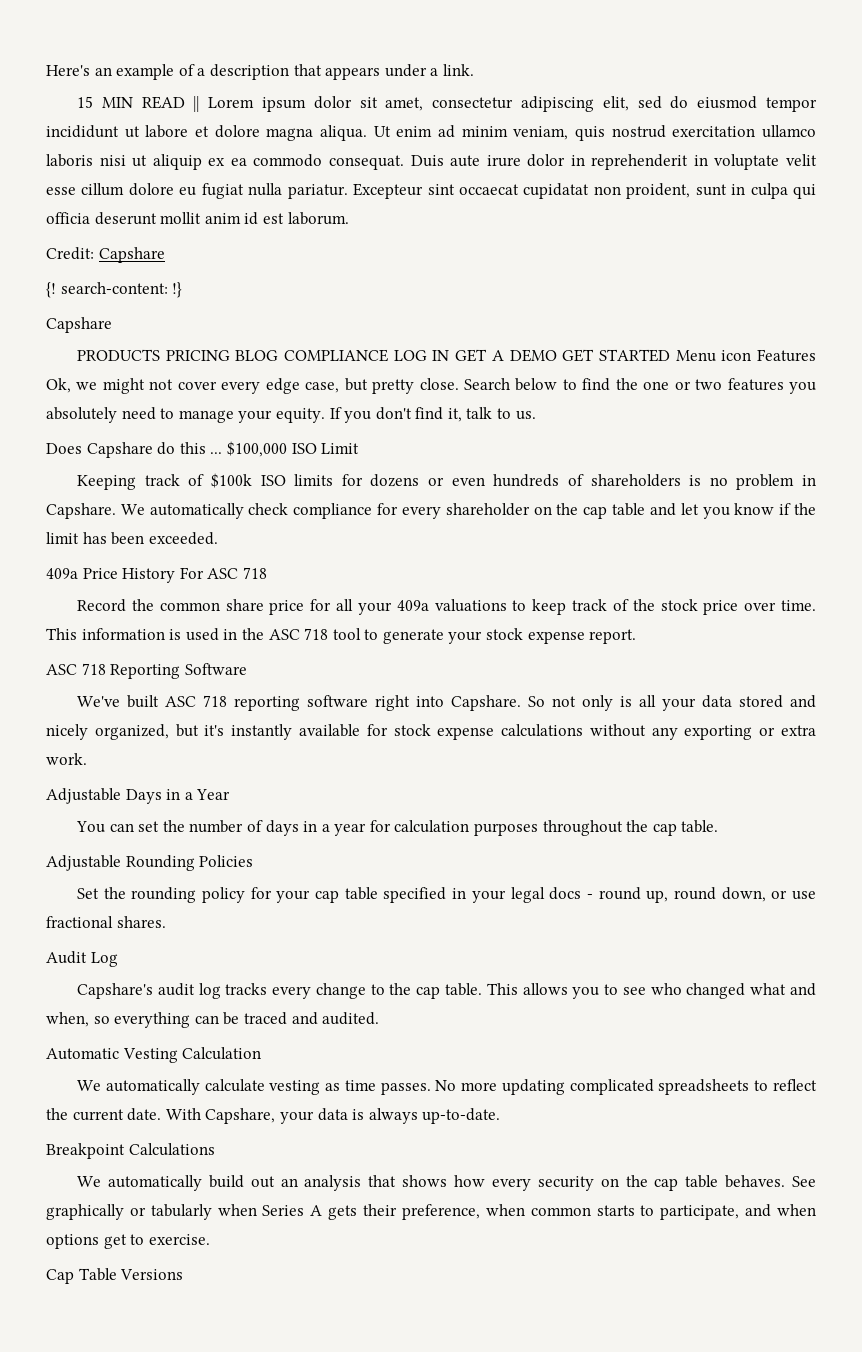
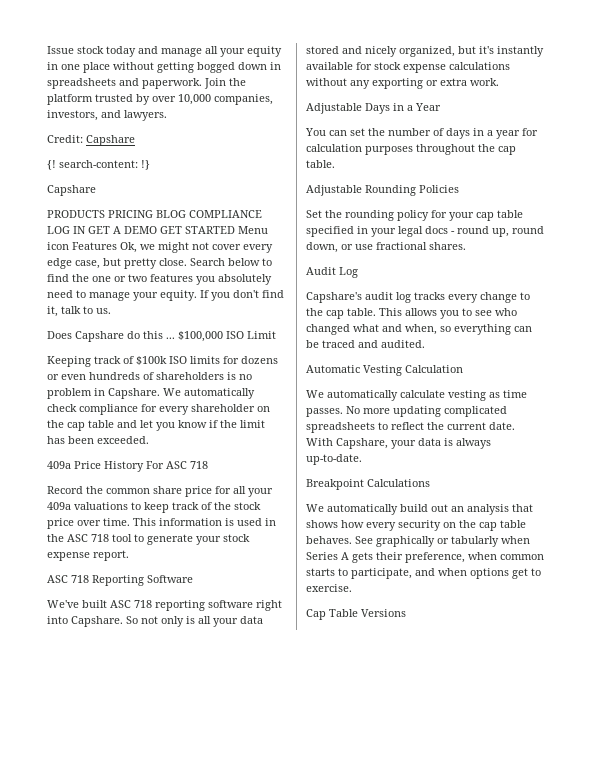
- Here's an example of a description that appears under a link.
- 15 MIN READ || Lorem ipsum dolor sit amet, consectetur adipiscing elit, sed do eiusmod tempor incididunt ut labore et dolore magna aliqua. Ut enim ad minim veniam, quis nostrud exercitation ullamco laboris nisi ut aliquip ex ea commodo consequat. Duis aute irure dolor in reprehenderit in voluptate velit esse cillum dolore eu fugiat nulla pariatur. Excepteur sint occaecat cupidatat non proident, sunt in culpa qui officia deserunt mollit anim id est laborum.
+ Issue stock today and manage all your equity in one place without getting bogged down in spreadsheets and paperwork. Join the platform trusted by over 10,000 companies, investors, and lawyers.

